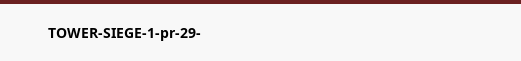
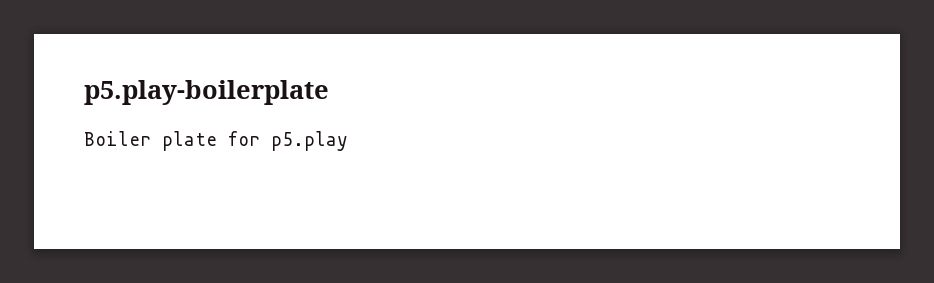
- TOWER-SIEGE-1-pr-29-
+ p5.play-boilerplate
+ Boiler plate for p5.play

